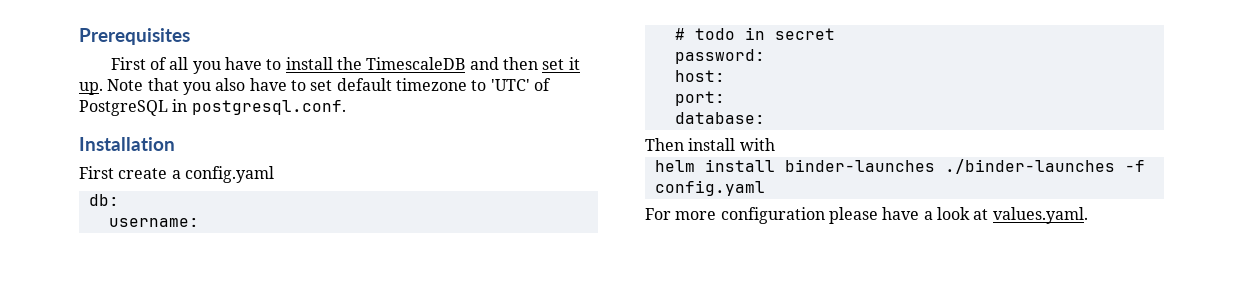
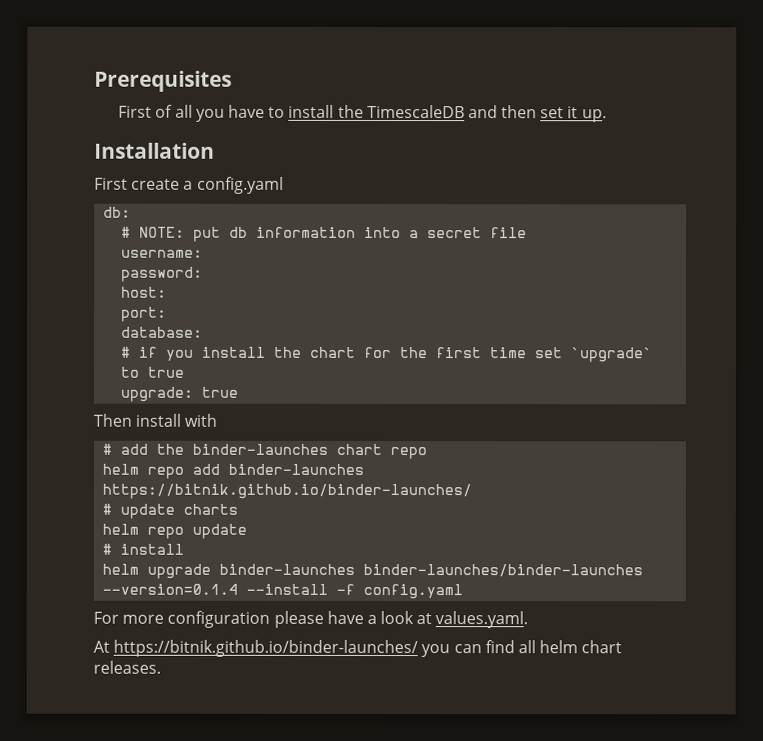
- Note that you also have to set default timezone to 'UTC' of PostgreSQL in postgresql.conf.
+ # NOTE: put db information into a secret file
  username:
- # todo in secret
  password:
  host:
  port:
  database:
+ # if you install the chart for the first time set `upgrade` to true
+ upgrade: true
  Then install with
- helm install binder-launches ./binder-launches -f config.yaml
+ # add the binder-launches chart repo
+ helm repo add binder-launches https://bitnik.github.io/binder-launches/
+ # update charts
+ helm repo update
+ # install
+ helm upgrade binder-launches binder-launches/binder-launches --version=0.1.4 --install -f config.yaml
+ At https://bitnik.github.io/binder-launches/ you can find all helm chart releases.

